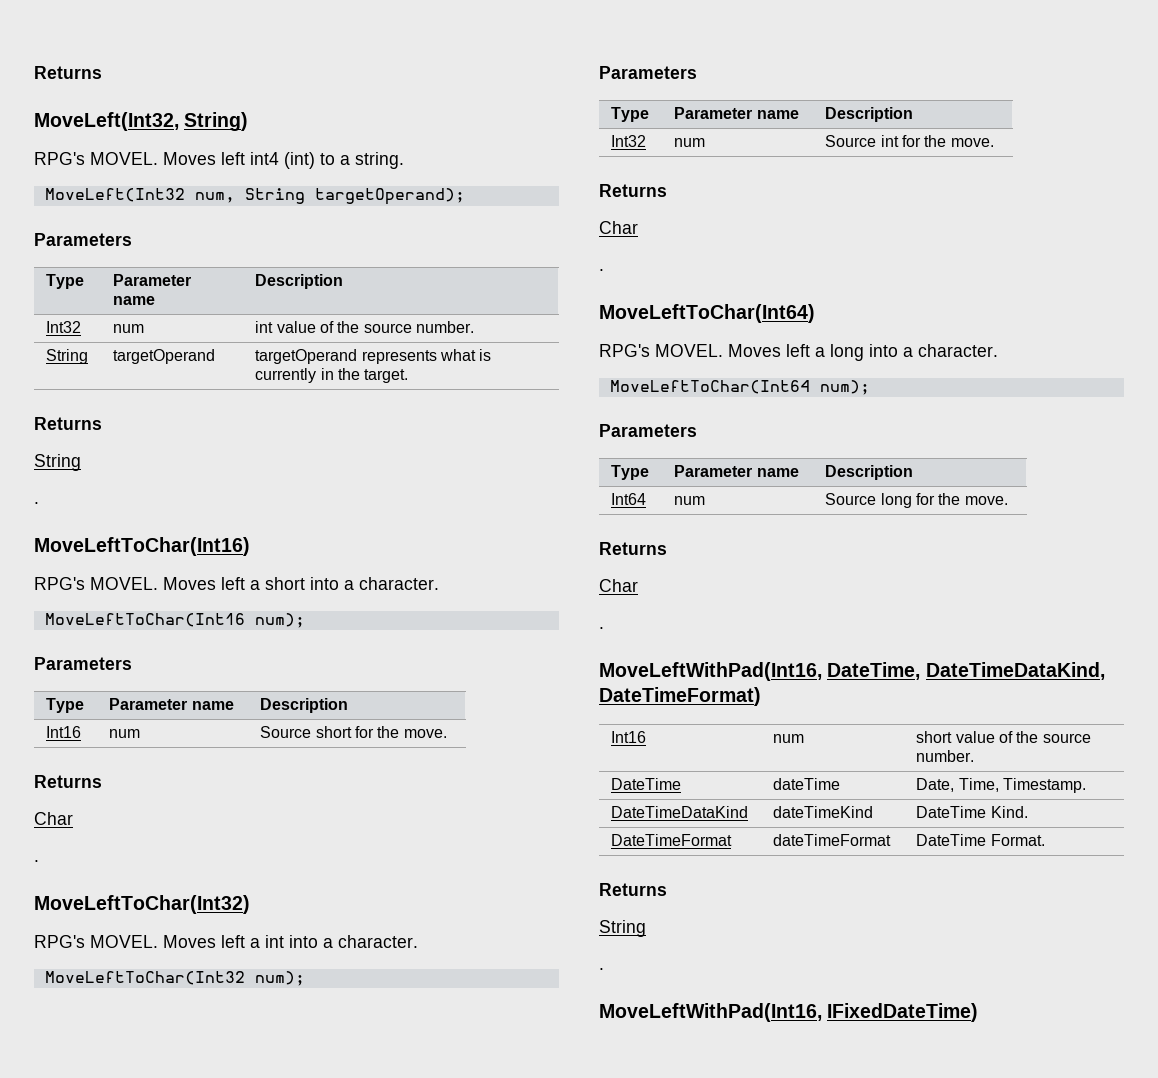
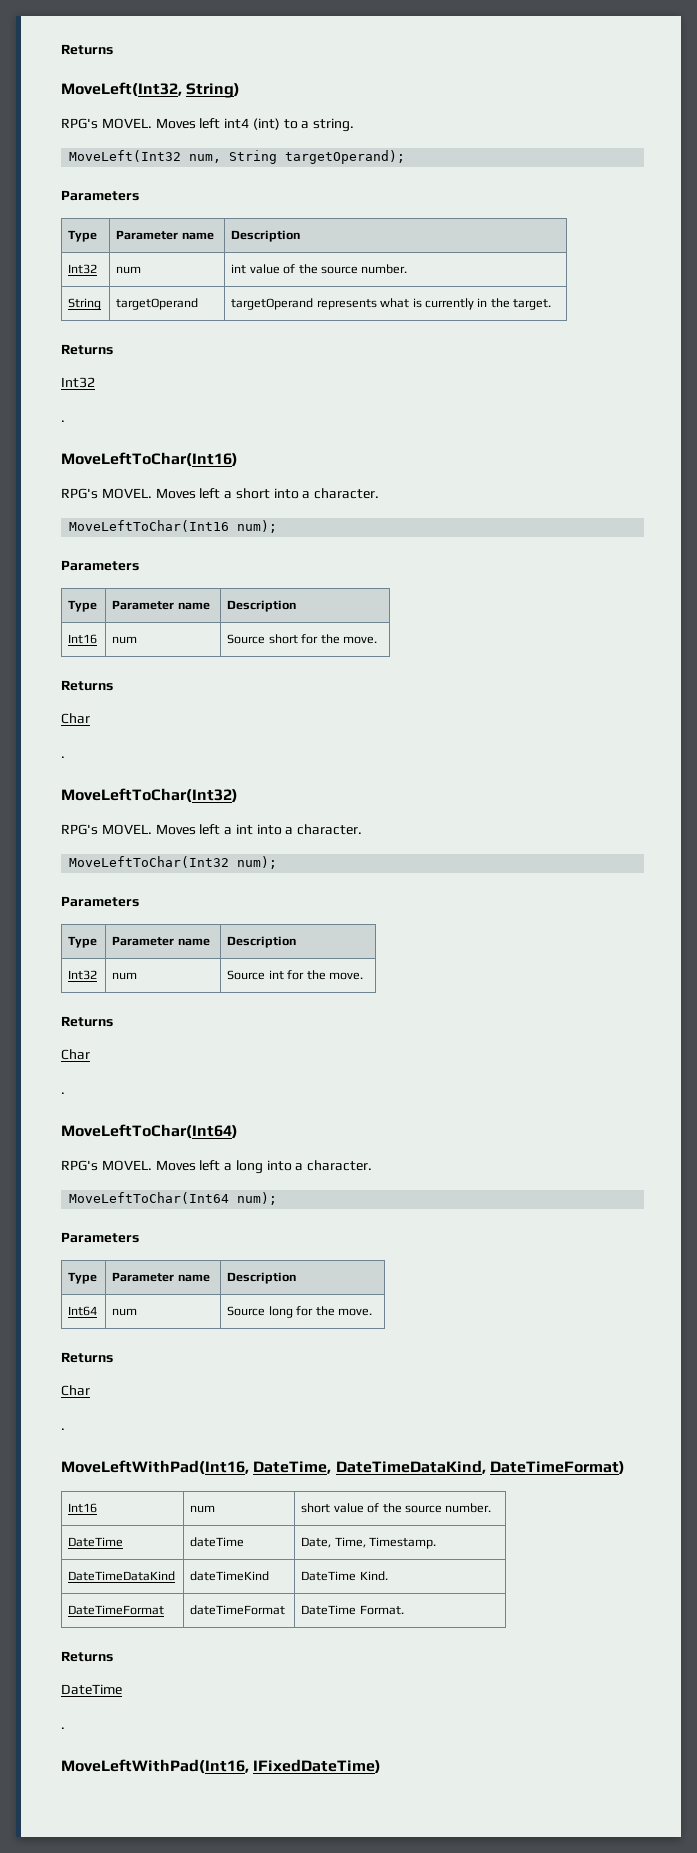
  String | targetOperand | targetOperand represents what is currently in the target.
  Returns
- String
+ Int32
  DateTimeFormat | dateTimeFormat | DateTime Format.
  Returns
- String
+ DateTime

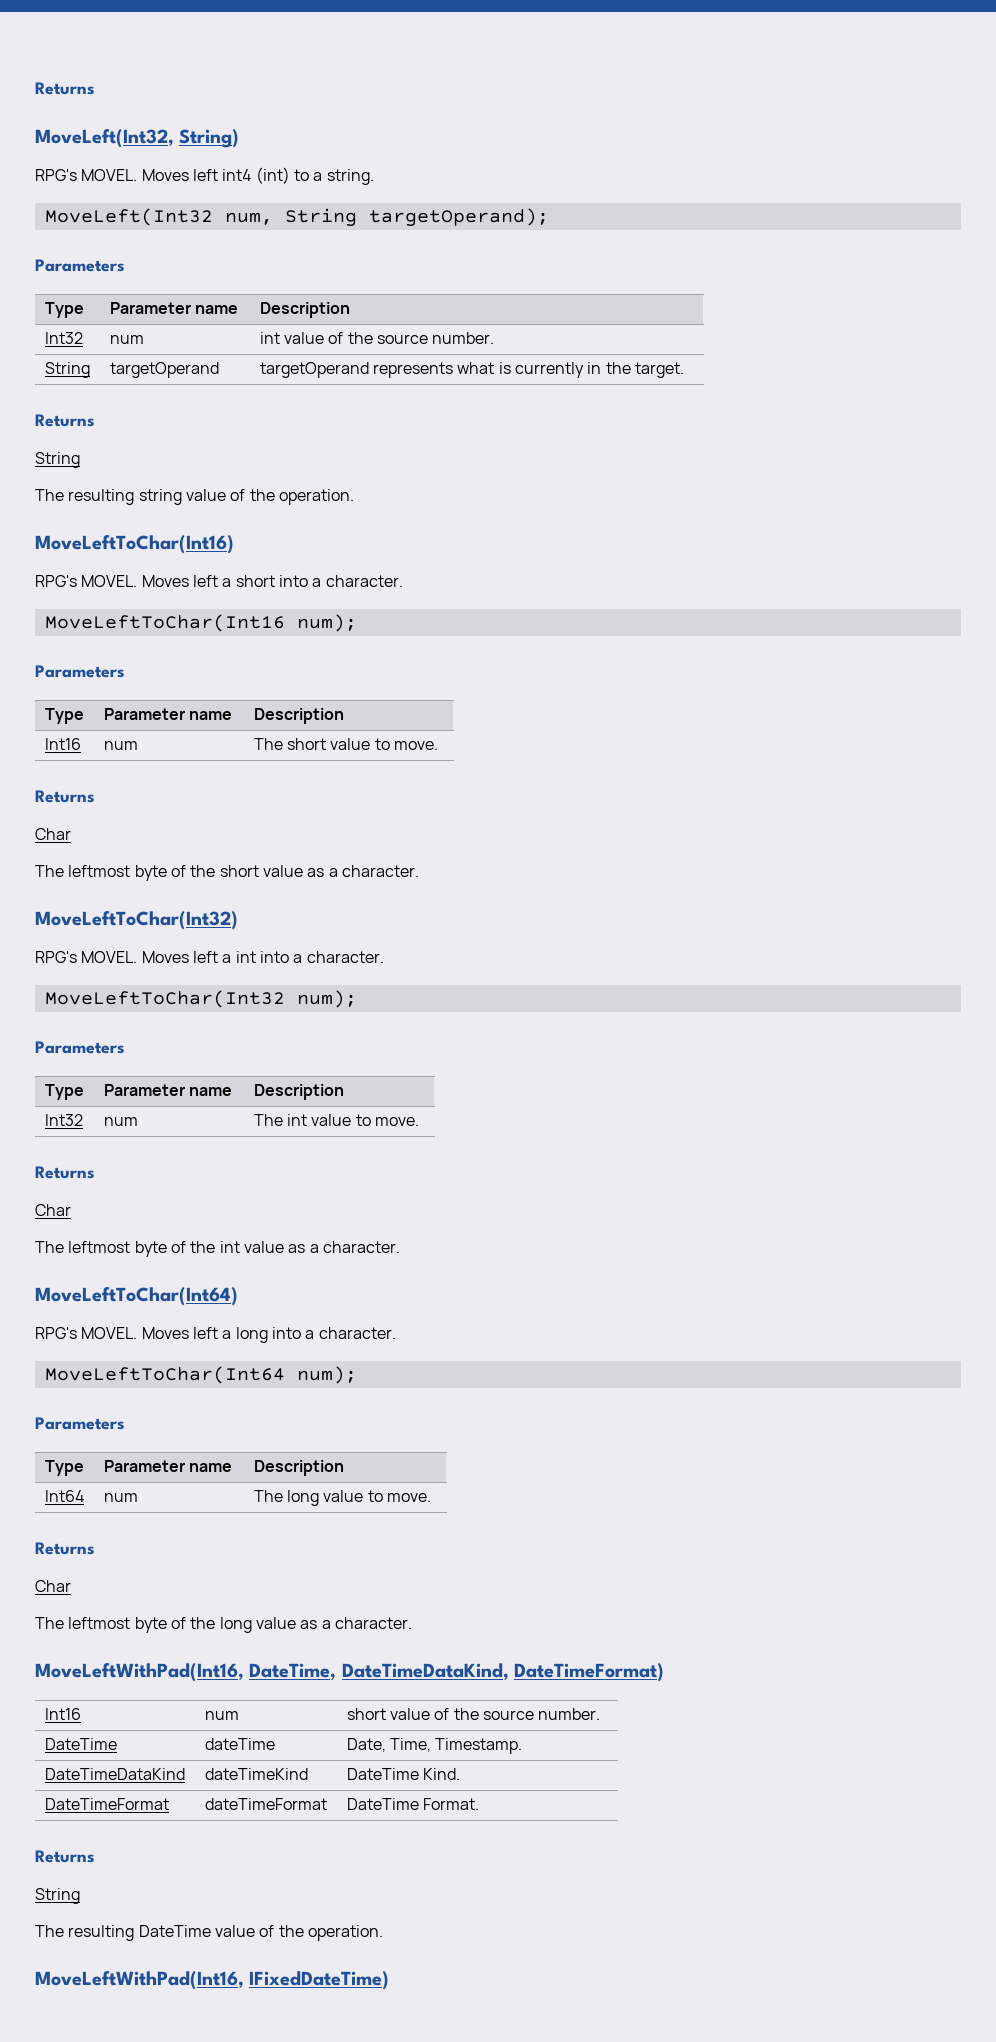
  String | targetOperand | targetOperand represents what is currently in the target.
  Returns
- Int32
- .
+ String
+ The resulting string value of the operation.
- Int16 | num | Source short for the move.
+ Int16 | num | The short value to move.
  Returns
  Char
- .
+ The leftmost byte of the short value as a character.
- Int32 | num | Source int for the move.
+ Int32 | num | The int value to move.
  Returns
  Char
- .
+ The leftmost byte of the int value as a character.
- Int64 | num | Source long for the move.
+ Int64 | num | The long value to move.
  Returns
  Char
- .
+ The leftmost byte of the long value as a character.
  DateTimeFormat | dateTimeFormat | DateTime Format.
  Returns
- DateTime
- .
+ String
+ The resulting DateTime value of the operation.

